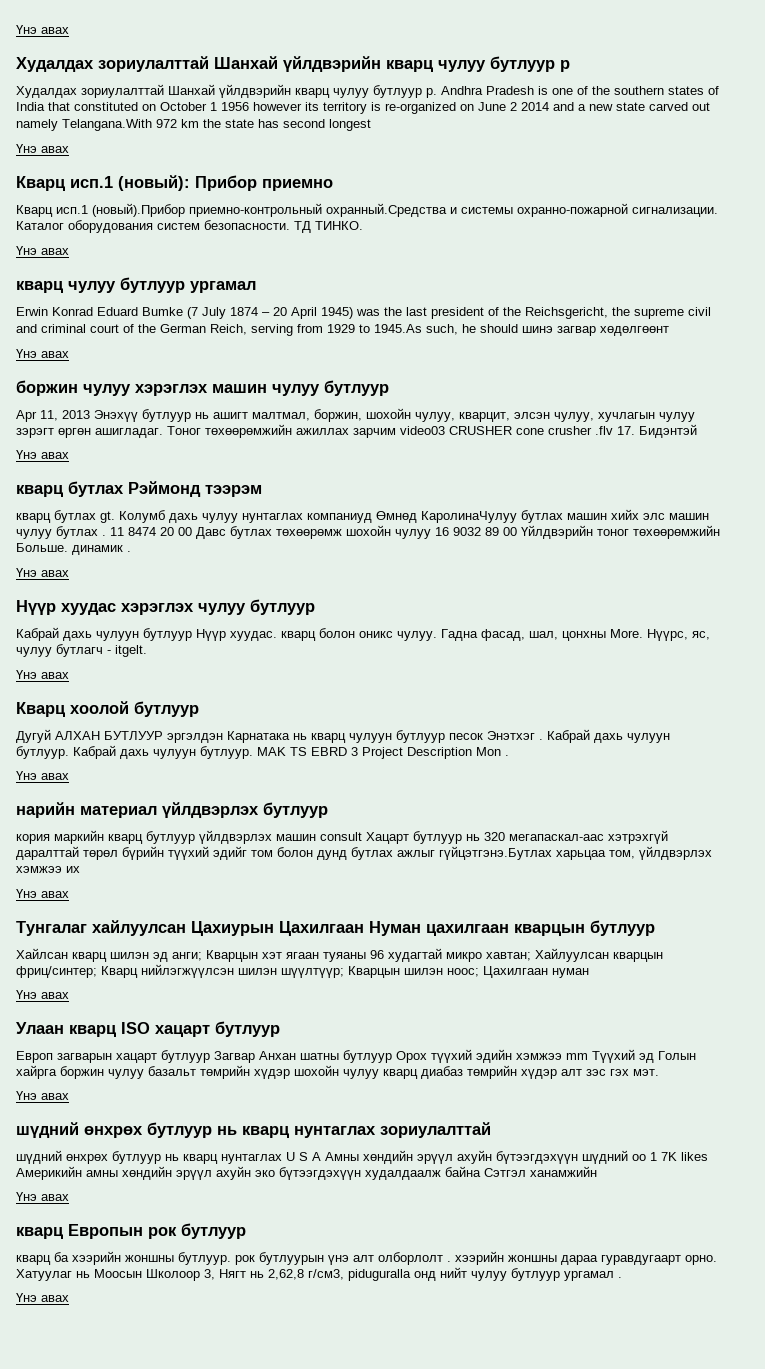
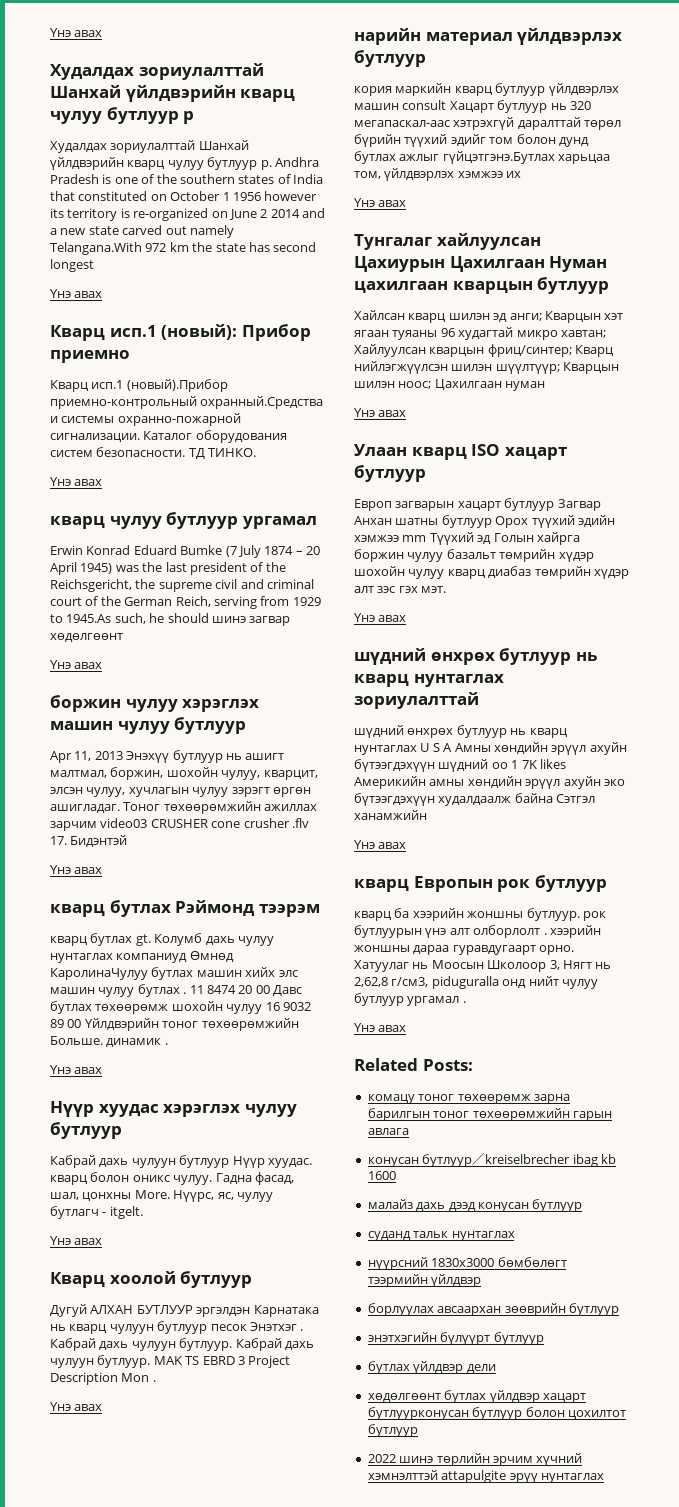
+ Related Posts:
+ комацу тоног төхөөрөмж зарна барилгын тоног төхөөрөмжийн гарын авлага
+ конусан бутлуур／kreiselbrecher ibag kb 1600
+ малайз дахь дээд конусан бутлуур
+ суданд тальк нунтаглах
+ нүүрсний 1830х3000 бөмбөлөгт тээрмийн үйлдвэр
+ борлуулах авсаархан зөөврийн бутлуур
+ энэтхэгийн бүлүүрт бутлуур
+ бутлах үйлдвэр дели
+ хөдөлгөөнт бутлах үйлдвэр хацарт бутлуурконусан бутлуур болон цохилтот бутлуур
+ 2022 шинэ төрлийн эрчим хүчний хэмнэлттэй attapulgite эрүү нунтаглах

